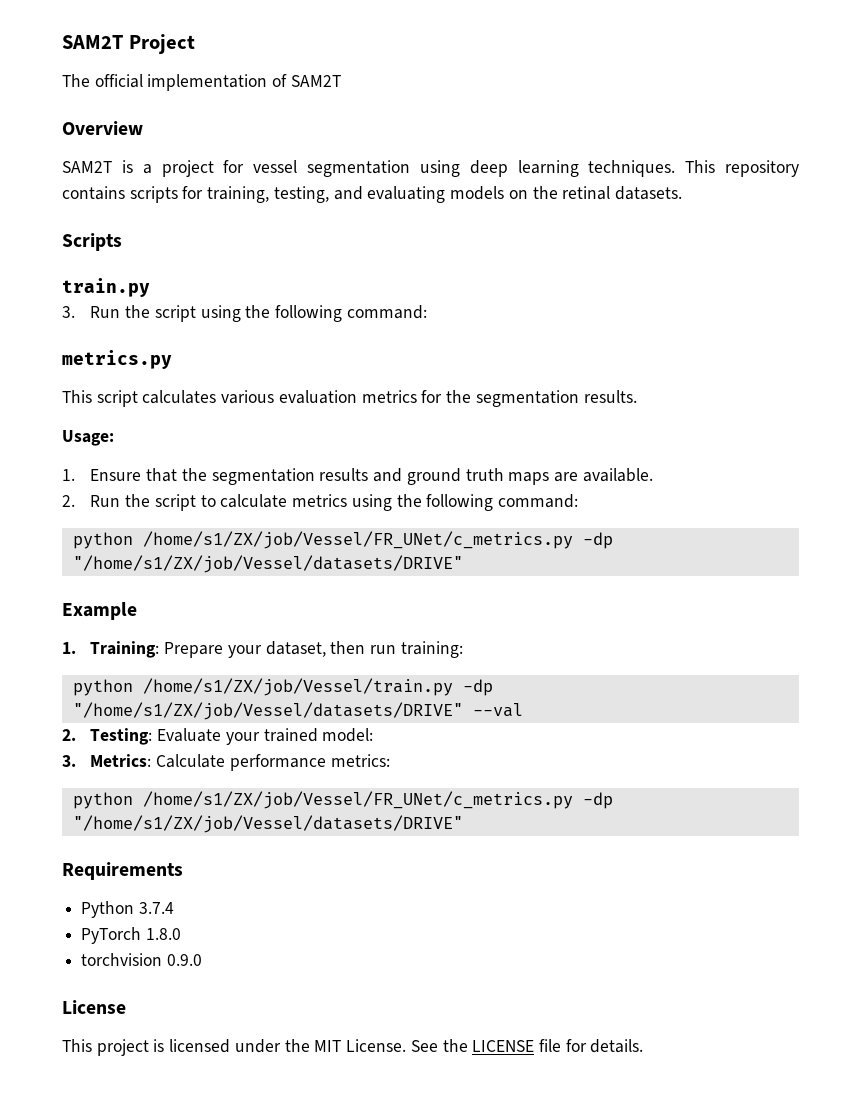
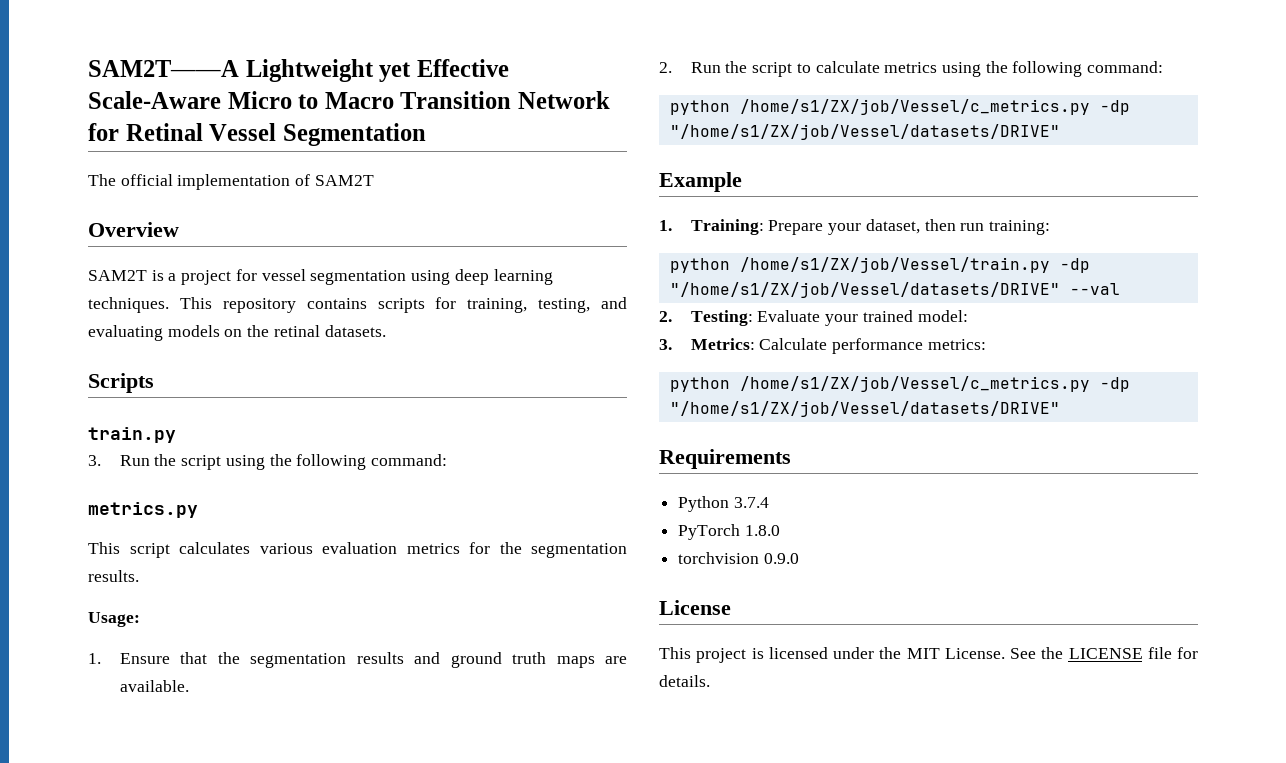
- SAM2T Project
+ SAM2T——A Lightweight yet Effective Scale-Aware Micro to Macro Transition Network for Retinal Vessel Segmentation
  2. Run the script to calculate metrics using the following command:
- python /home/s1/ZX/job/Vessel/FR_UNet/c_metrics.py -dp "/home/s1/ZX/job/Vessel/datasets/DRIVE"
+ python /home/s1/ZX/job/Vessel/c_metrics.py -dp "/home/s1/ZX/job/Vessel/datasets/DRIVE"
  3. Metrics: Calculate performance metrics:
- python /home/s1/ZX/job/Vessel/FR_UNet/c_metrics.py -dp "/home/s1/ZX/job/Vessel/datasets/DRIVE"
+ python /home/s1/ZX/job/Vessel/c_metrics.py -dp "/home/s1/ZX/job/Vessel/datasets/DRIVE"

